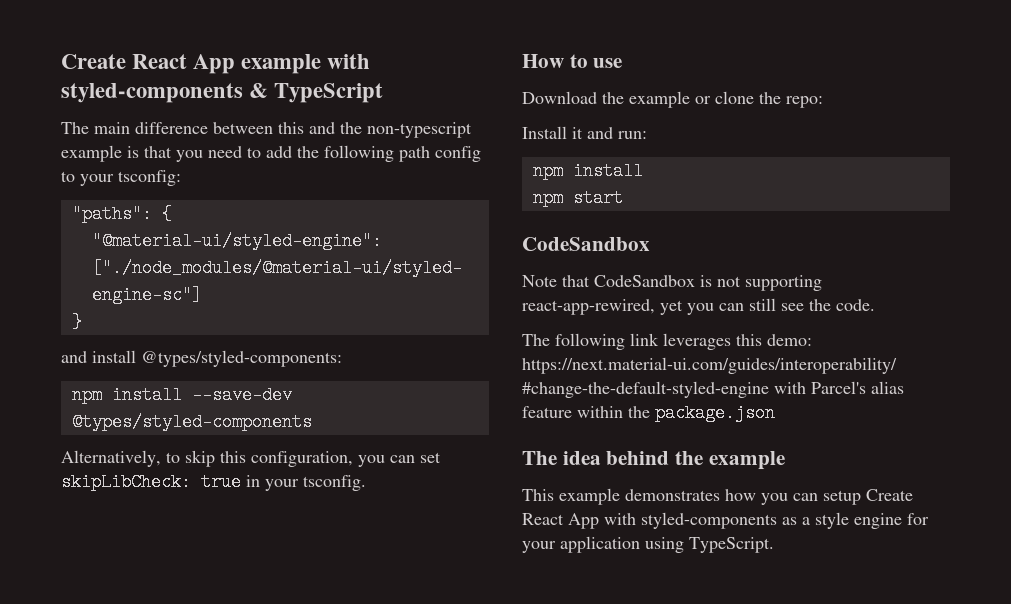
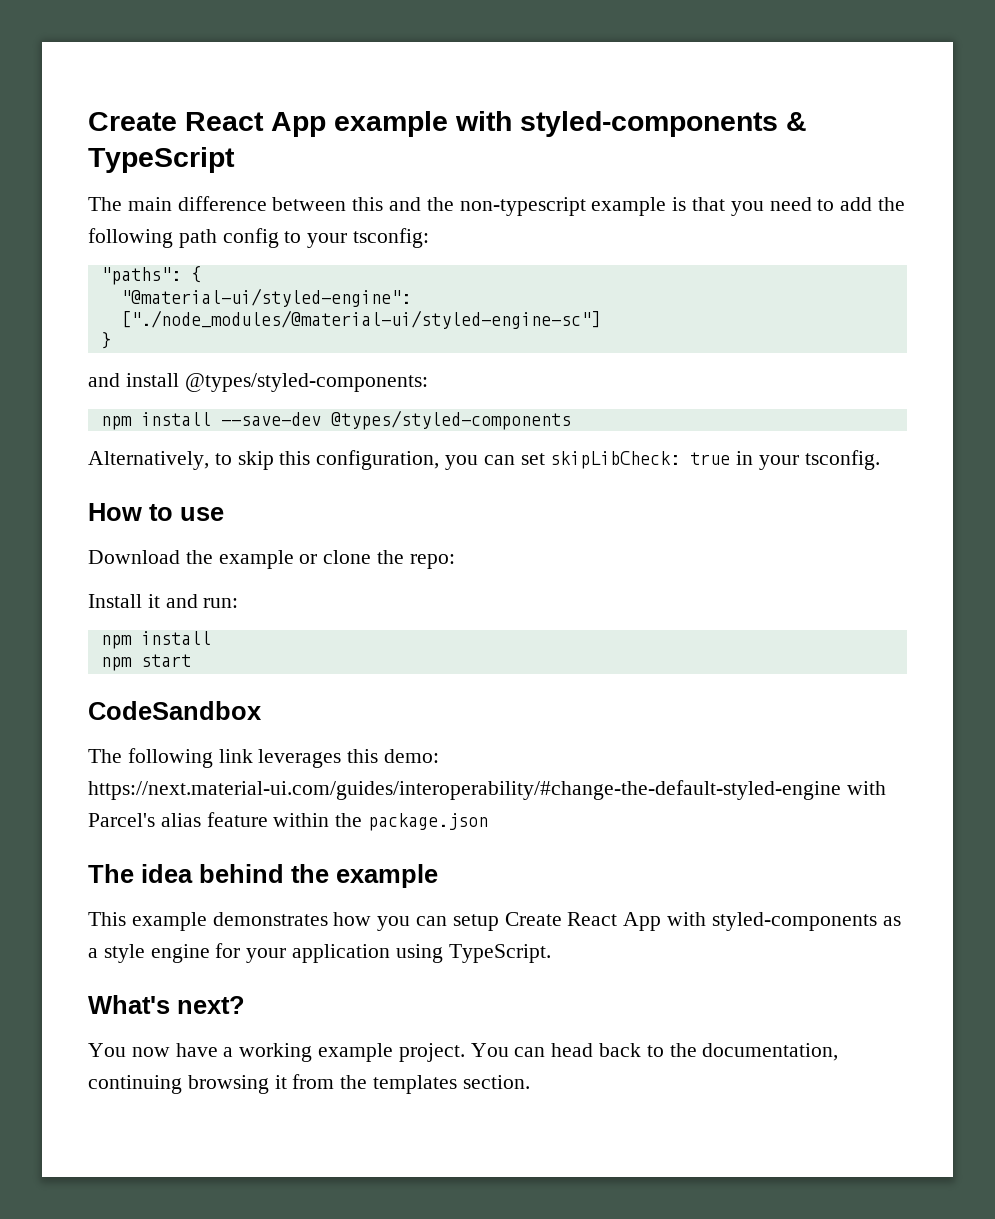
- Note that CodeSandbox is not supporting react-app-rewired, yet you can still see the code.
+ What's next?
+ You now have a working example project. You can head back to the documentation, continuing browsing it from the templates section.

